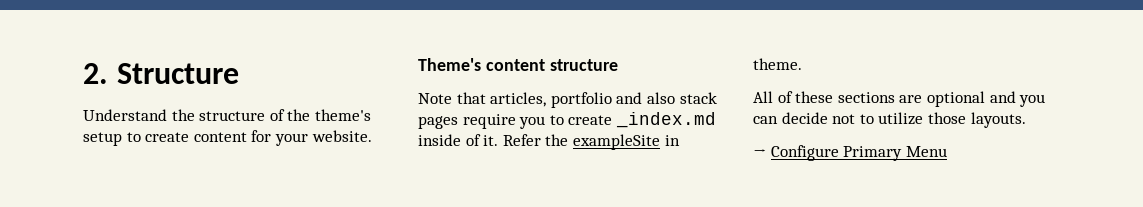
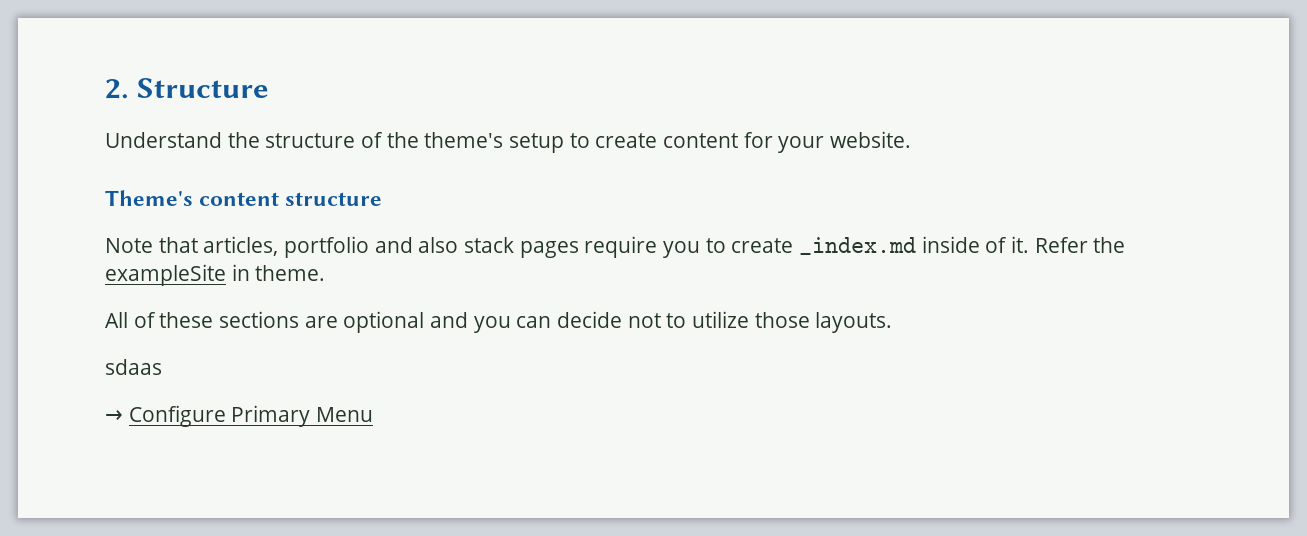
+ sdaas

